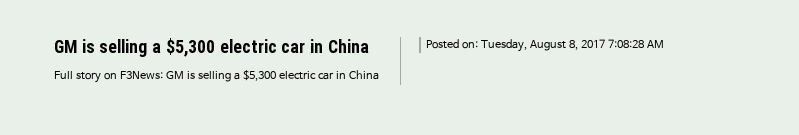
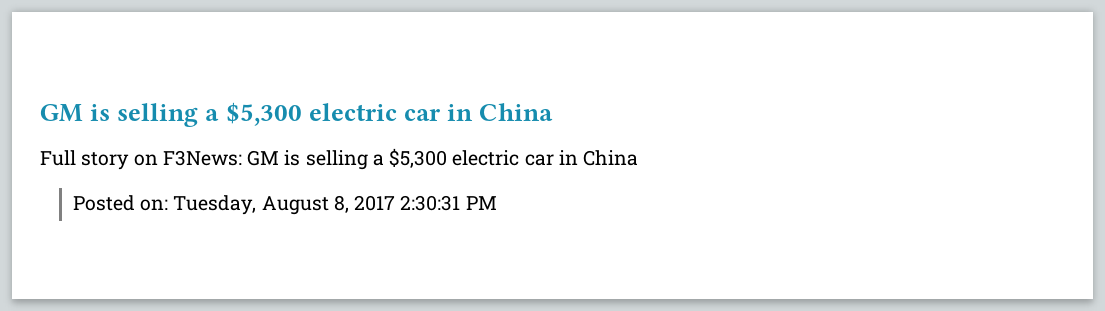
- Posted on: Tuesday, August 8, 2017 7:08:28 AM
+ Posted on: Tuesday, August 8, 2017 2:30:31 PM

